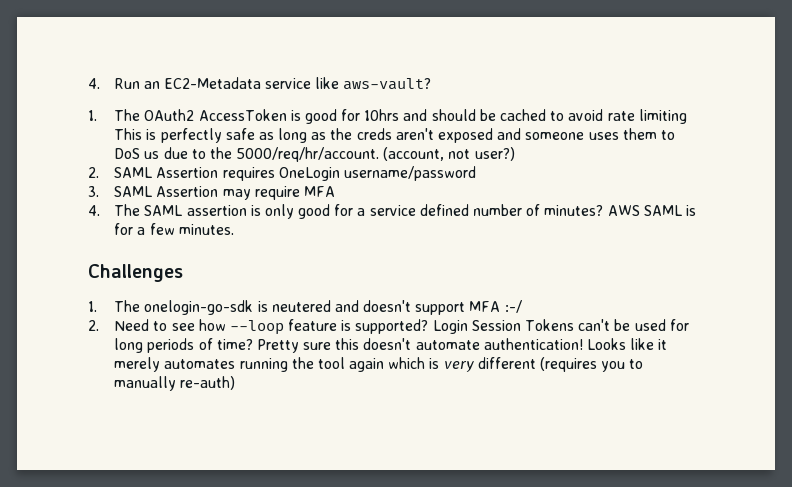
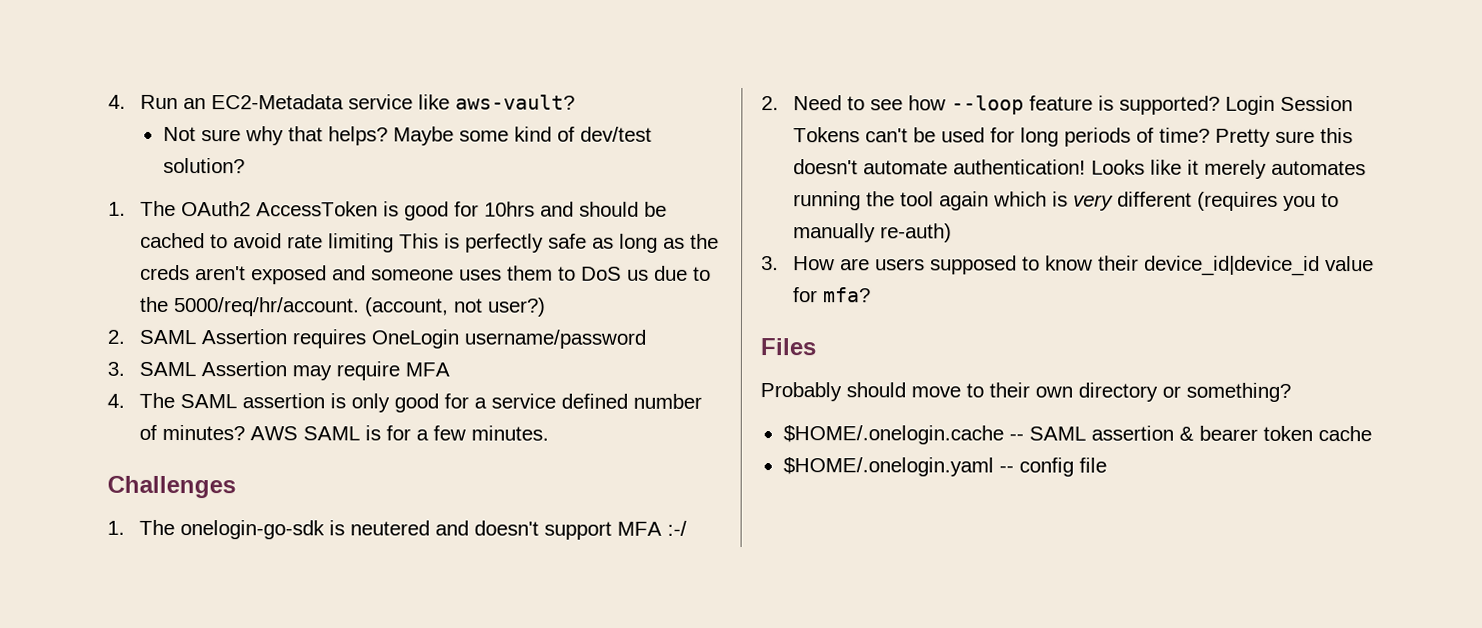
+ Not sure why that helps? Maybe some kind of dev/test solution?
+ 3. How are users supposed to know their device_id|device_id value for mfa?
+ Files
+ Probably should move to their own directory or something?
+ $HOME/.onelogin.cache -- SAML assertion & bearer token cache
+ $HOME/.onelogin.yaml -- config file

